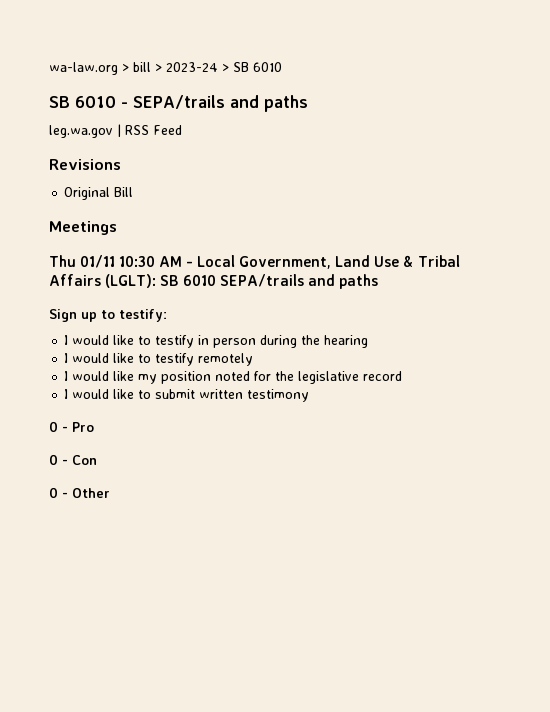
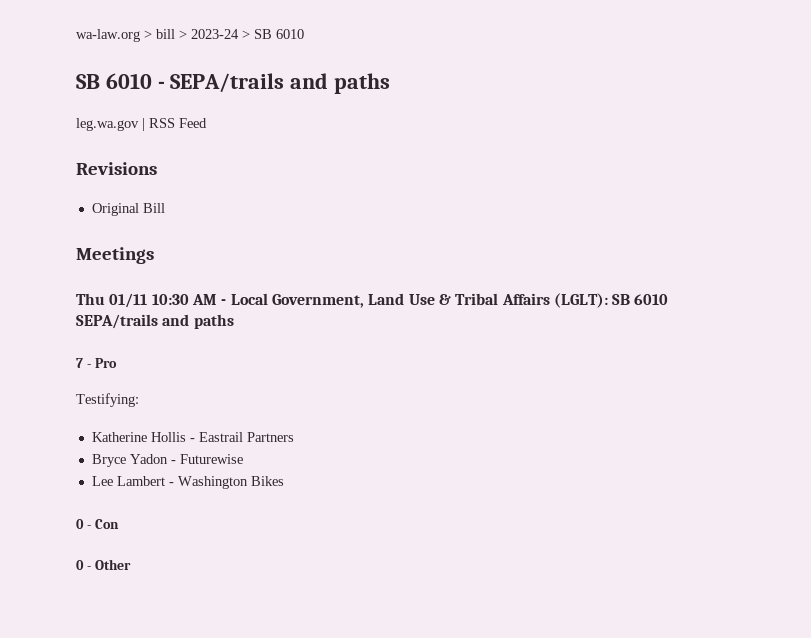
- Sign up to testify:
- I would like to testify in person during the hearing
- I would like to testify remotely
- I would like my position noted for the legislative record
- I would like to submit written testimony
- 0 - Pro
+ 7 - Pro
+ Testifying:
+ Katherine Hollis - Eastrail Partners
+ Bryce Yadon - Futurewise
+ Lee Lambert - Washington Bikes

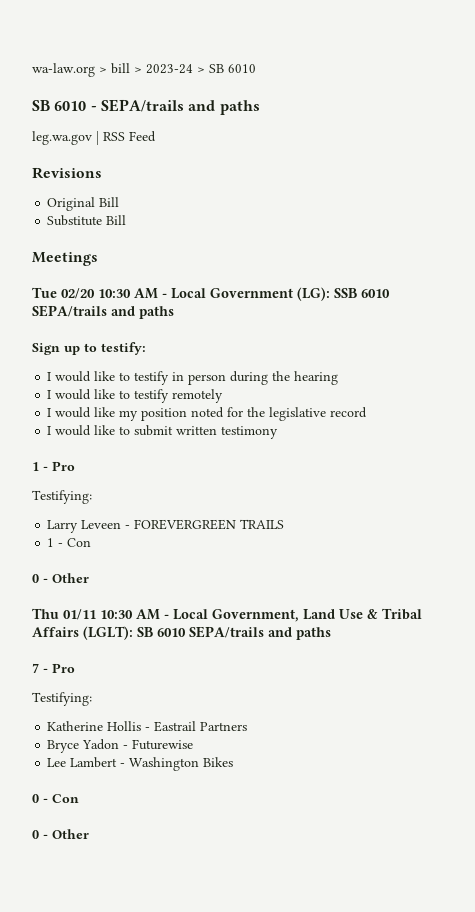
+ Substitute Bill
+ Tue 02/20 10:30 AM - Local Government (LG): SSB 6010 SEPA/trails and paths
+ Sign up to testify:
+ I would like to testify in person during the hearing
+ I would like to testify remotely
+ I would like my position noted for the legislative record
+ I would like to submit written testimony
+ 1 - Pro
+ Testifying:
+ Larry Leveen - FOREVERGREEN TRAILS
+ 1 - Con
+ 0 - Other

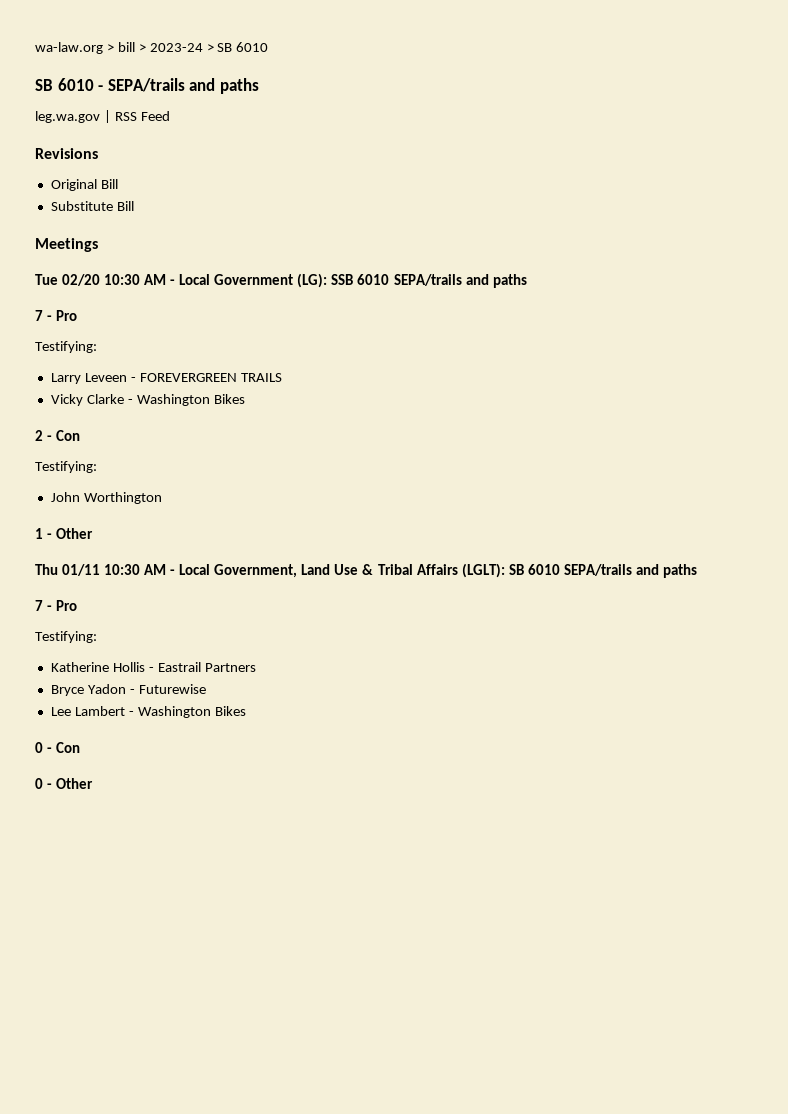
  Tue 02/20 10:30 AM - Local Government (LG): SSB 6010 SEPA/trails and paths
- Sign up to testify:
- I would like to testify in person during the hearing
- I would like to testify remotely
- I would like my position noted for the legislative record
- I would like to submit written testimony
- 1 - Pro
+ 7 - Pro
- 1 - Con
- 0 - Other
+ Vicky Clarke - Washington Bikes
+ 2 - Con
+ Testifying:
+ John Worthington
+ 1 - Other

